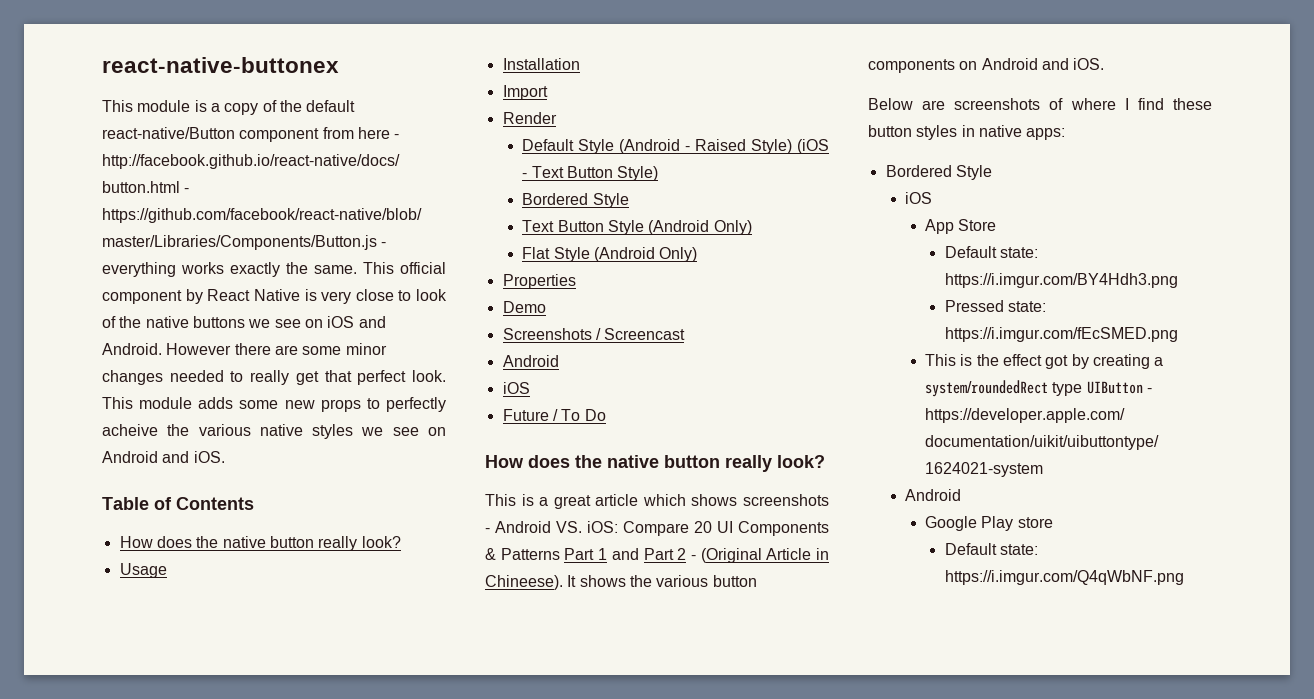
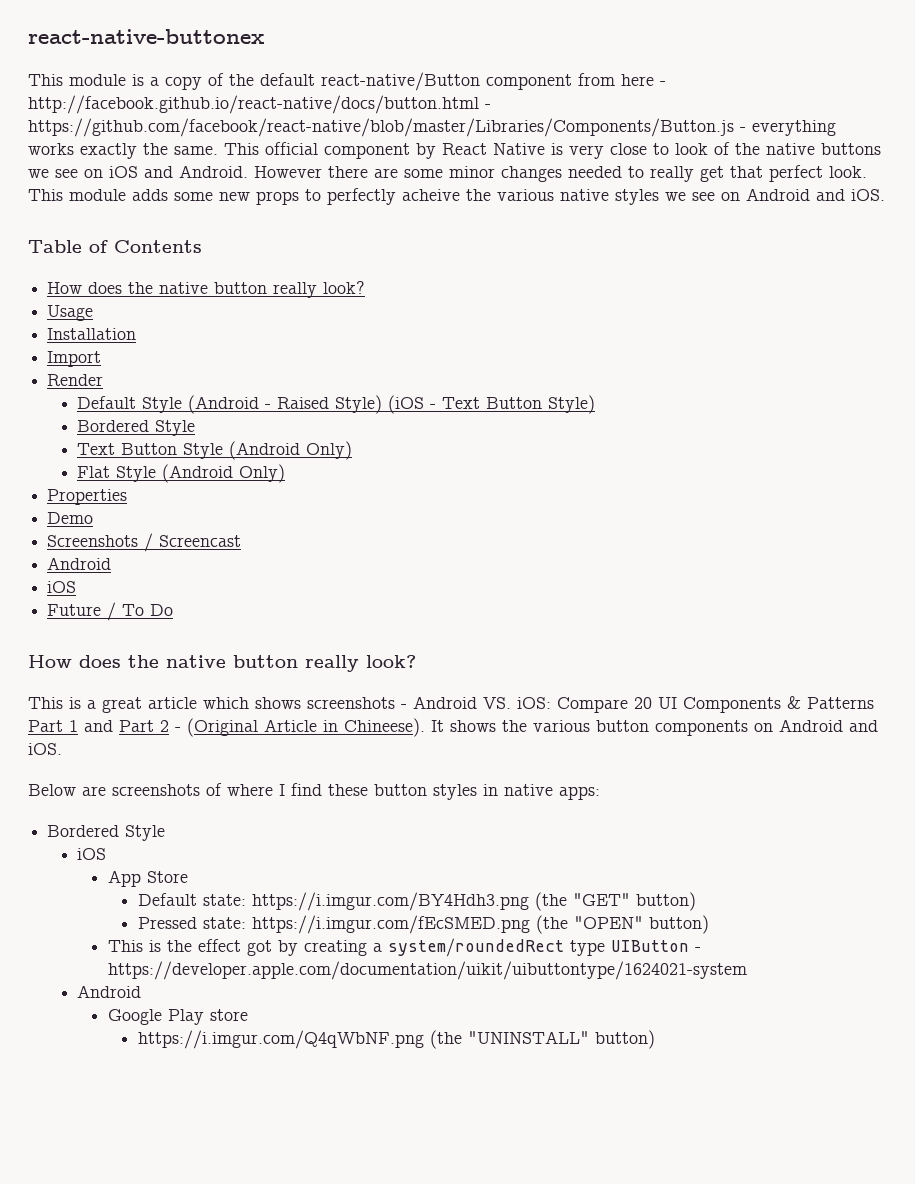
- Default state: https://i.imgur.com/BY4Hdh3.png
+ Default state: https://i.imgur.com/BY4Hdh3.png (the "GET" button)
- Pressed state: https://i.imgur.com/fEcSMED.png
+ Pressed state: https://i.imgur.com/fEcSMED.png (the "OPEN" button)
- Default state: https://i.imgur.com/Q4qWbNF.png
+ https://i.imgur.com/Q4qWbNF.png (the "UNINSTALL" button)

